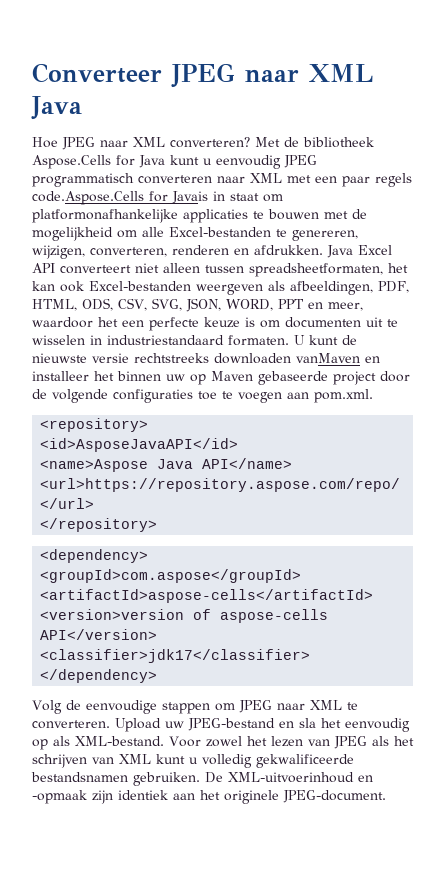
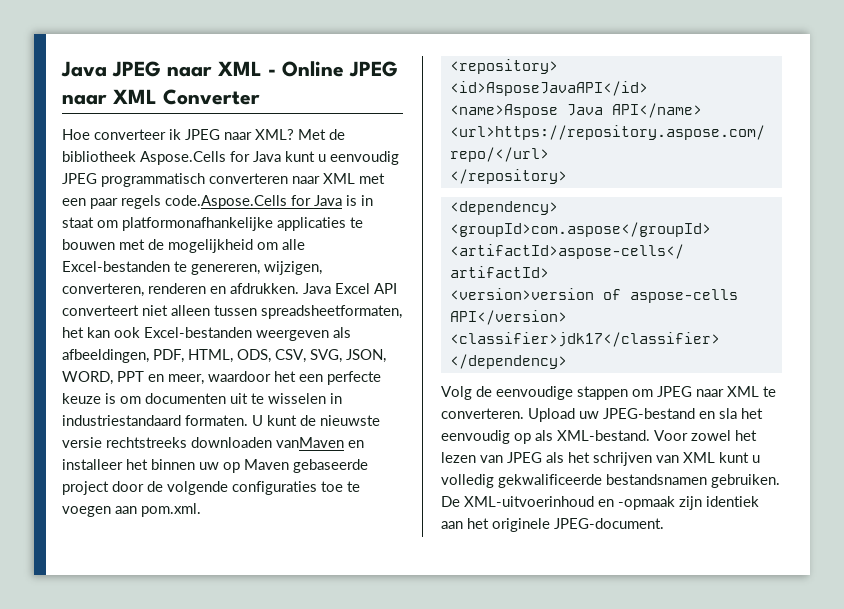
- Converteer JPEG naar XML Java
- Hoe JPEG naar XML converteren?
+ Java JPEG naar XML - Online JPEG naar XML Converter
+ Hoe converteer ik JPEG naar XML?
- Met de bibliotheek Aspose.Cells for Java kunt u eenvoudig JPEG programmatisch converteren naar XML met een paar regels code.Aspose.Cells for Javais in staat om platformonafhankelijke applicaties te bouwen met de mogelijkheid om alle Excel-bestanden te genereren, wijzigen, converteren, renderen en afdrukken.
+ Met de bibliotheek Aspose.Cells for Java kunt u eenvoudig JPEG programmatisch converteren naar XML met een paar regels code.Aspose.Cells for Java is in staat om platformonafhankelijke applicaties te bouwen met de mogelijkheid om alle Excel-bestanden te genereren, wijzigen, converteren, renderen en afdrukken.

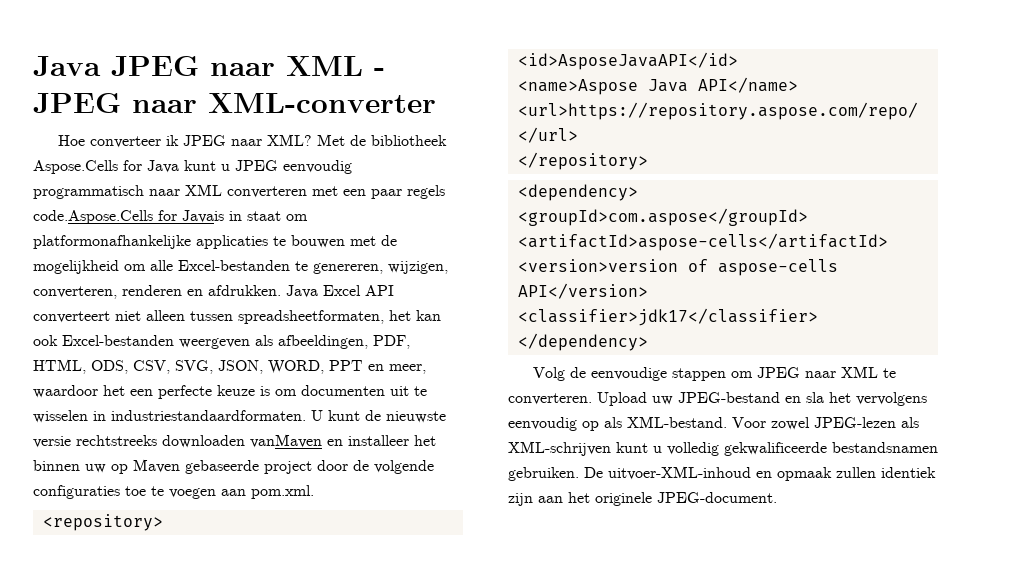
- Java JPEG naar XML - Online JPEG naar XML Converter
+ Java JPEG naar XML - JPEG naar XML-converter
- Met de bibliotheek Aspose.Cells for Java kunt u eenvoudig JPEG programmatisch converteren naar XML met een paar regels code.Aspose.Cells for Java is in staat om platformonafhankelijke applicaties te bouwen met de mogelijkheid om alle Excel-bestanden te genereren, wijzigen, converteren, renderen en afdrukken.
+ Met de bibliotheek Aspose.Cells for Java kunt u JPEG eenvoudig programmatisch naar XML converteren met een paar regels code.Aspose.Cells for Javais in staat om platformonafhankelijke applicaties te bouwen met de mogelijkheid om alle Excel-bestanden te genereren, wijzigen, converteren, renderen en afdrukken.
- Java Excel API converteert niet alleen tussen spreadsheetformaten, het kan ook Excel-bestanden weergeven als afbeeldingen, PDF, HTML, ODS, CSV, SVG, JSON, WORD, PPT en meer, waardoor het een perfecte keuze is om documenten uit te wisselen in industriestandaard formaten.
+ Java Excel API converteert niet alleen tussen spreadsheetformaten, het kan ook Excel-bestanden weergeven als afbeeldingen, PDF, HTML, ODS, CSV, SVG, JSON, WORD, PPT en meer, waardoor het een perfecte keuze is om documenten uit te wisselen in industriestandaardformaten.
- Upload uw JPEG-bestand en sla het eenvoudig op als XML-bestand.
+ Upload uw JPEG-bestand en sla het vervolgens eenvoudig op als XML-bestand.
- Voor zowel het lezen van JPEG als het schrijven van XML kunt u volledig gekwalificeerde bestandsnamen gebruiken.
+ Voor zowel JPEG-lezen als XML-schrijven kunt u volledig gekwalificeerde bestandsnamen gebruiken.
- De XML-uitvoerinhoud en -opmaak zijn identiek aan het originele JPEG-document.
+ De uitvoer-XML-inhoud en opmaak zullen identiek zijn aan het originele JPEG-document.

